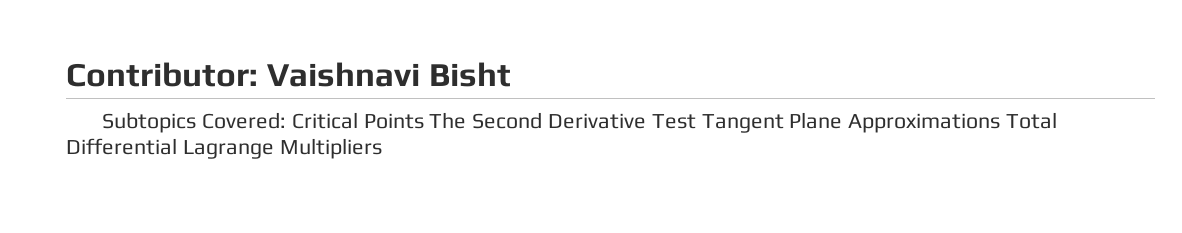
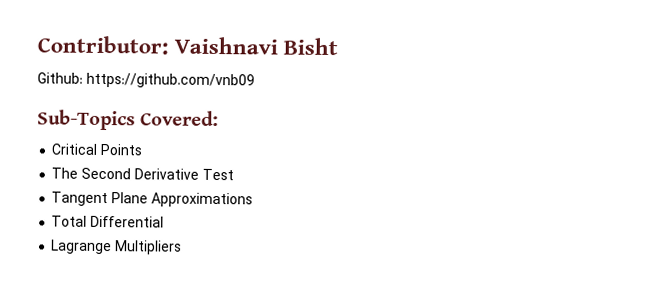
- Subtopics Covered: Critical Points The Second Derivative Test Tangent Plane Approximations Total Differential Lagrange Multipliers
+ Github: https://github.com/vnb09
+ Sub-Topics Covered:
+ Critical Points
+ The Second Derivative Test
+ Tangent Plane Approximations
+ Total Differential
+ Lagrange Multipliers

